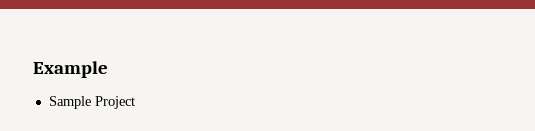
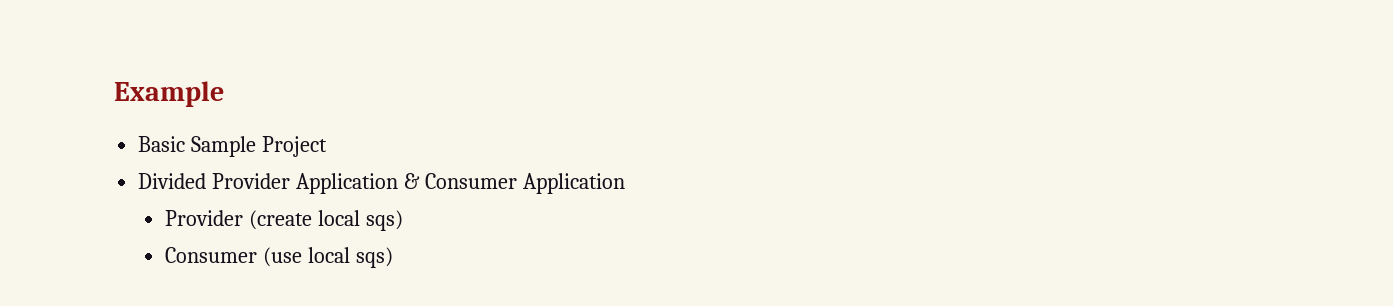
- Sample Project
+ Basic Sample Project
+ Divided Provider Application & Consumer Application
+ Provider (create local sqs)
+ Consumer (use local sqs)

